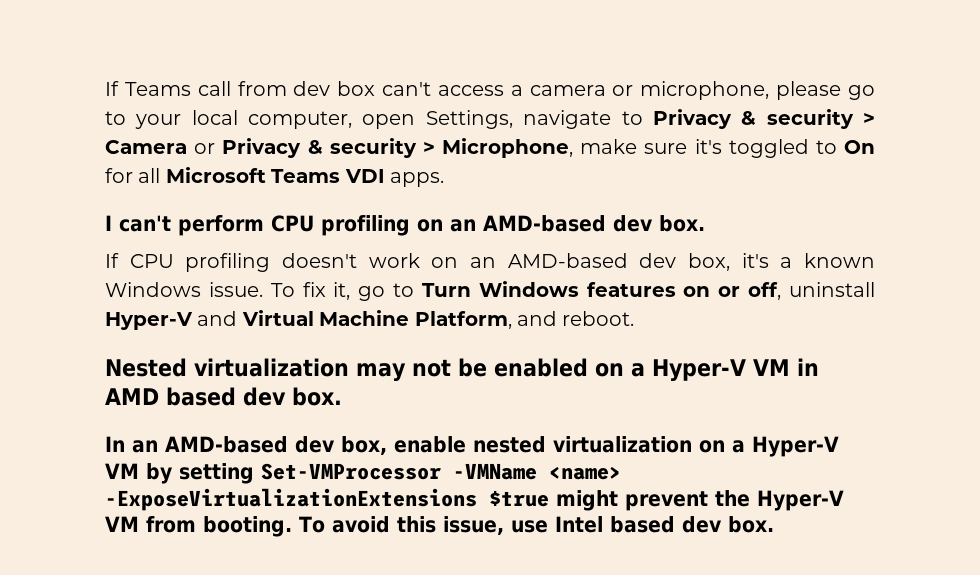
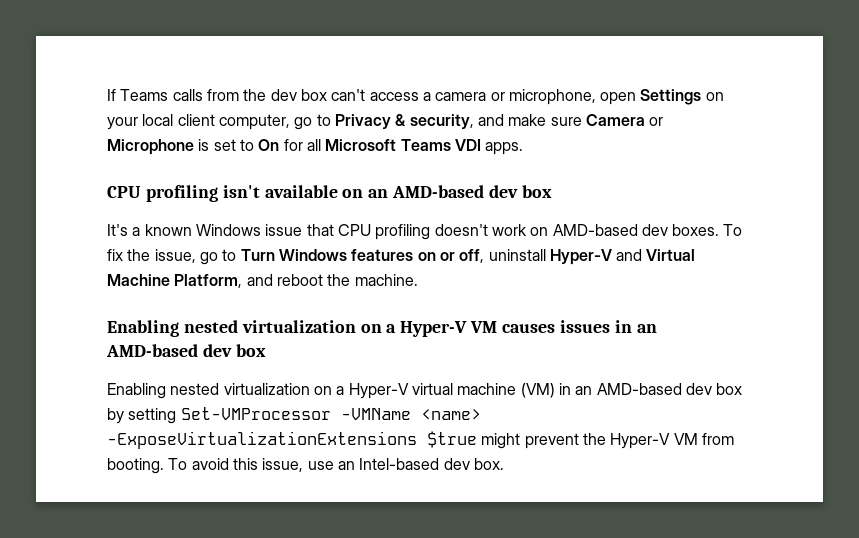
- If Teams call from dev box can't access a camera or microphone, please go to your local computer, open Settings, navigate to Privacy & security > Camera or Privacy & security > Microphone, make sure it's toggled to On for all Microsoft Teams VDI apps.
+ If Teams calls from the dev box can't access a camera or microphone, open Settings on your local client computer, go to Privacy & security, and make sure Camera or Microphone is set to On for all Microsoft Teams VDI apps.
- I can't perform CPU profiling on an AMD-based dev box.
- If CPU profiling doesn't work on an AMD-based dev box, it's a known Windows issue. To fix it, go to Turn Windows features on or off, uninstall Hyper-V and Virtual Machine Platform, and reboot.
- Nested virtualization may not be enabled on a Hyper-V VM in AMD based dev box.
- In an AMD-based dev box, enable nested virtualization on a Hyper-V VM by setting Set-VMProcessor -VMName <name> -ExposeVirtualizationExtensions $true might prevent the Hyper-V VM from booting.
+ CPU profiling isn't available on an AMD-based dev box
+ It's a known Windows issue that CPU profiling doesn't work on AMD-based dev boxes. To fix the issue, go to Turn Windows features on or off, uninstall Hyper-V and Virtual Machine Platform, and reboot the machine.
+ Enabling nested virtualization on a Hyper-V VM causes issues in an AMD-based dev box
+ Enabling nested virtualization on a Hyper-V virtual machine (VM) in an AMD-based dev box by setting Set-VMProcessor -VMName <name> -ExposeVirtualizationExtensions $true might prevent the Hyper-V VM from booting.
- To avoid this issue, use Intel based dev box.
+ To avoid this issue, use an Intel-based dev box.

